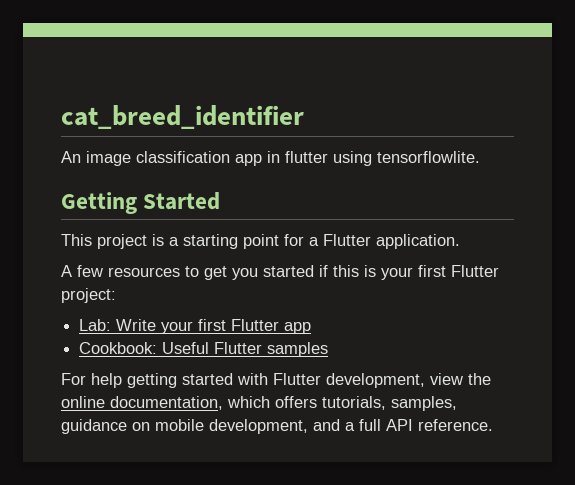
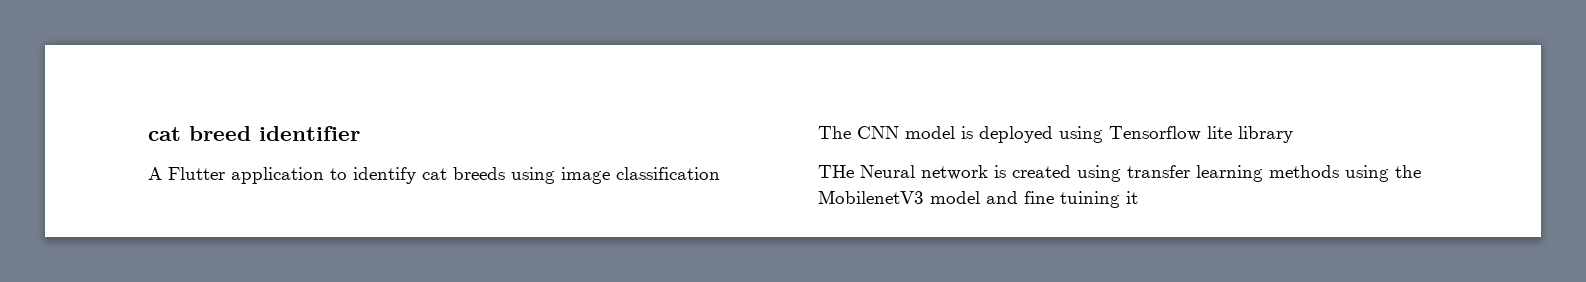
- cat_breed_identifier
- An image classification app in flutter using tensorflowlite.
- Getting Started
- This project is a starting point for a Flutter application.
- A few resources to get you started if this is your first Flutter project:
- Lab: Write your first Flutter app
- Cookbook: Useful Flutter samples
- For help getting started with Flutter development, view the online documentation, which offers tutorials, samples, guidance on mobile development, and a full API reference.
+ cat breed identifier
+ A Flutter application to identify cat breeds using image classification
+ The CNN model is deployed using Tensorflow lite library
+ THe Neural network is created using transfer learning methods using the MobilenetV3 model and fine tuining it

